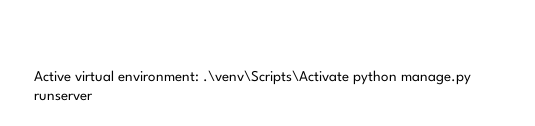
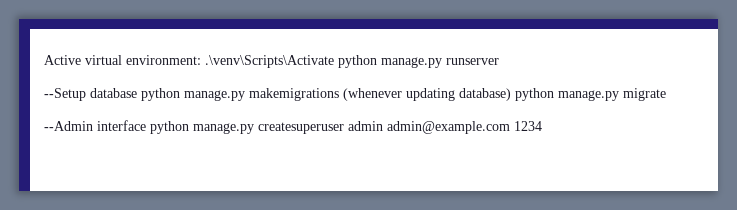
+ --Setup database python manage.py makemigrations (whenever updating database) python manage.py migrate
+ --Admin interface python manage.py createsuperuser admin admin@example.com 1234

